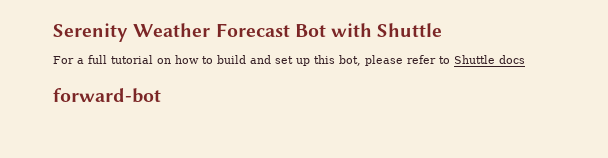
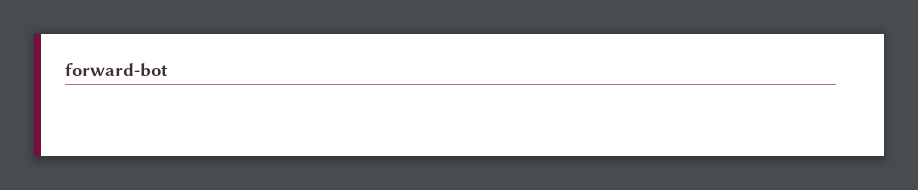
- Serenity Weather Forecast Bot with Shuttle
- For a full tutorial on how to build and set up this bot, please refer to Shuttle docs

